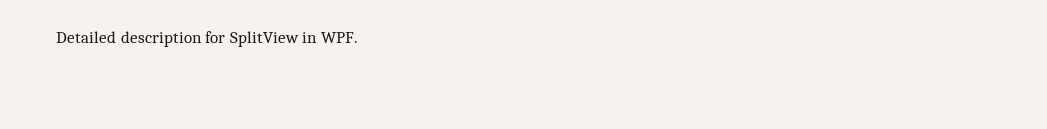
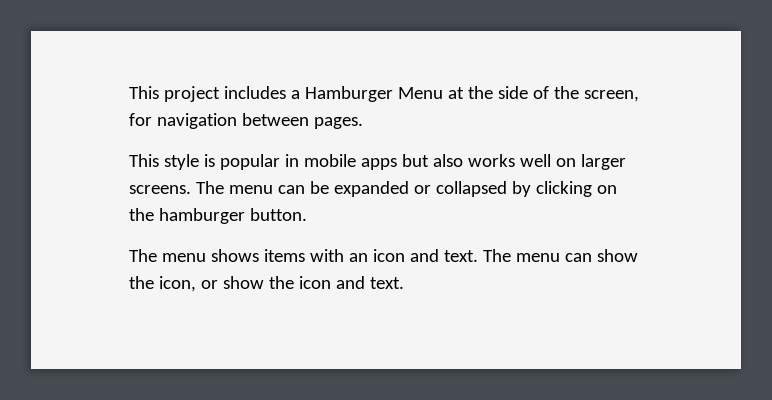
- Detailed description for SplitView in WPF.
+ This project includes a Hamburger Menu at the side of the screen, for navigation between pages.
+ This style is popular in mobile apps but also works well on larger screens. The menu can be expanded or collapsed by clicking on the hamburger button.
+ The menu shows items with an icon and text. The menu can show the icon, or show the icon and text.

